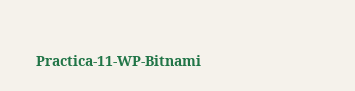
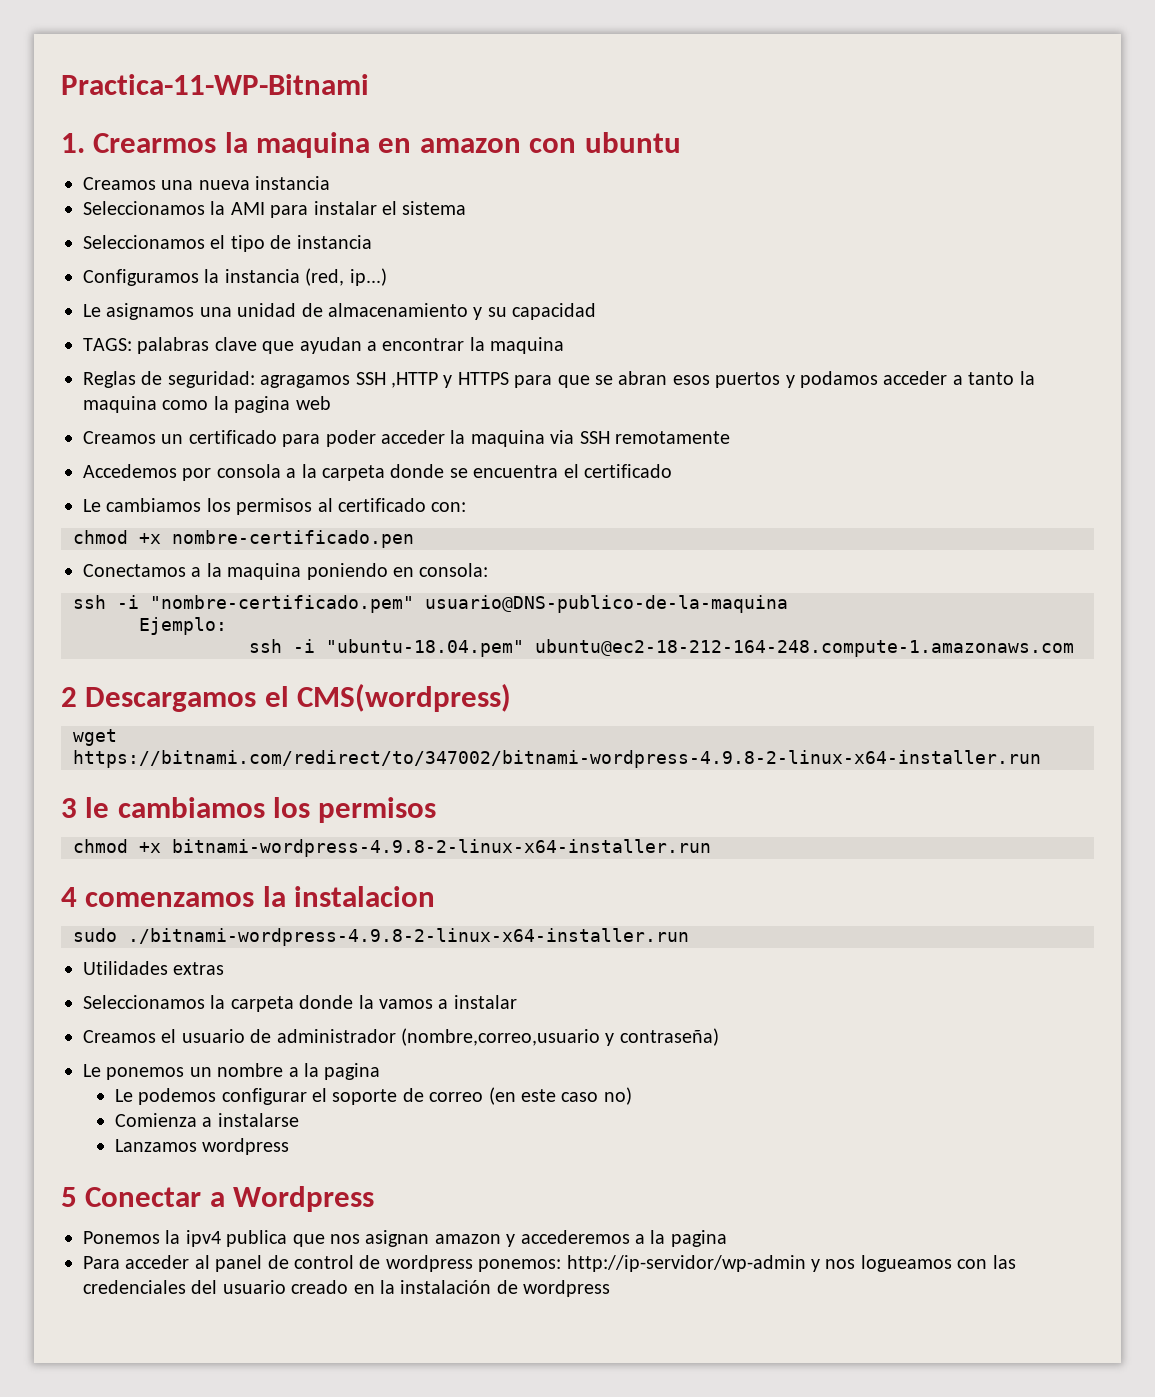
+ 1. Crearmos la maquina en amazon con ubuntu
+ Creamos una nueva instancia
+ Seleccionamos la AMI para instalar el sistema
+ Seleccionamos el tipo de instancia
+ Configuramos la instancia (red, ip...)
+ Le asignamos una unidad de almacenamiento y su capacidad
+ TAGS: palabras clave que ayudan a encontrar la maquina
+ Reglas de seguridad: agragamos SSH ,HTTP y HTTPS para que se abran esos puertos y podamos acceder a tanto la maquina como la pagina web
+ Creamos un certificado para poder acceder la maquina via SSH remotamente
+ Accedemos por consola a la carpeta donde se encuentra el certificado
+ Le cambiamos los permisos al certificado con:
+ chmod +x nombre-certificado.pen
+ Conectamos a la maquina poniendo en consola:
+ ssh -i "nombre-certificado.pem" usuario@DNS-publico-de-la-maquina
+ Ejemplo:
+ ssh -i "ubuntu-18.04.pem" ubuntu@ec2-18-212-164-248.compute-1.amazonaws.com
+ 2 Descargamos el CMS(wordpress)
+ wget https://bitnami.com/redirect/to/347002/bitnami-wordpress-4.9.8-2-linux-x64-installer.run
+ 3 le cambiamos los permisos
+ chmod +x bitnami-wordpress-4.9.8-2-linux-x64-installer.run
+ 4 comenzamos la instalacion
+ sudo ./bitnami-wordpress-4.9.8-2-linux-x64-installer.run
+ Utilidades extras
+ Seleccionamos la carpeta donde la vamos a instalar
+ Creamos el usuario de administrador (nombre,correo,usuario y contraseña)
+ Le ponemos un nombre a la pagina
+ Le podemos configurar el soporte de correo (en este caso no)
+ Comienza a instalarse
+ Lanzamos wordpress
+ 5 Conectar a Wordpress
+ Ponemos la ipv4 publica que nos asignan amazon y accederemos a la pagina
+ Para acceder al panel de control de wordpress ponemos: http://ip-servidor/wp-admin y nos logueamos con las credenciales del usuario creado en la instalación de wordpress

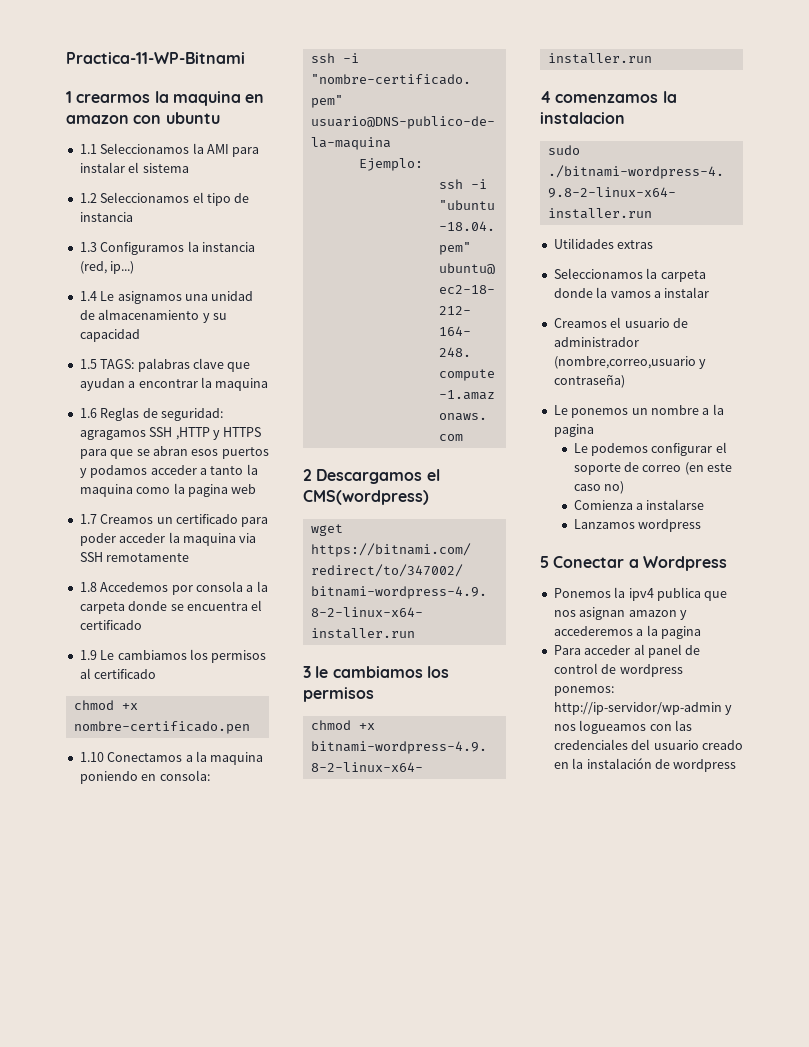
- 1. Crearmos la maquina en amazon con ubuntu
+ 1 crearmos la maquina en amazon con ubuntu
- Creamos una nueva instancia
- Seleccionamos la AMI para instalar el sistema
+ 1.1 Seleccionamos la AMI para instalar el sistema
- Seleccionamos el tipo de instancia
+ 1.2 Seleccionamos el tipo de instancia
- Configuramos la instancia (red, ip...)
+ 1.3 Configuramos la instancia (red, ip...)
- Le asignamos una unidad de almacenamiento y su capacidad
+ 1.4 Le asignamos una unidad de almacenamiento y su capacidad
- TAGS: palabras clave que ayudan a encontrar la maquina
+ 1.5 TAGS: palabras clave que ayudan a encontrar la maquina
- Reglas de seguridad: agragamos SSH ,HTTP y HTTPS para que se abran esos puertos y podamos acceder a tanto la maquina como la pagina web
+ 1.6 Reglas de seguridad: agragamos SSH ,HTTP y HTTPS para que se abran esos puertos y podamos acceder a tanto la maquina como la pagina web
- Creamos un certificado para poder acceder la maquina via SSH remotamente
+ 1.7 Creamos un certificado para poder acceder la maquina via SSH remotamente
- Accedemos por consola a la carpeta donde se encuentra el certificado
+ 1.8 Accedemos por consola a la carpeta donde se encuentra el certificado
- Le cambiamos los permisos al certificado con:
+ 1.9 Le cambiamos los permisos al certificado
- Conectamos a la maquina poniendo en consola:
+ 1.10 Conectamos a la maquina poniendo en consola:

